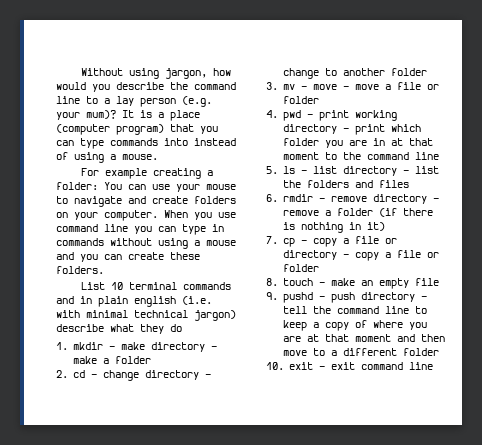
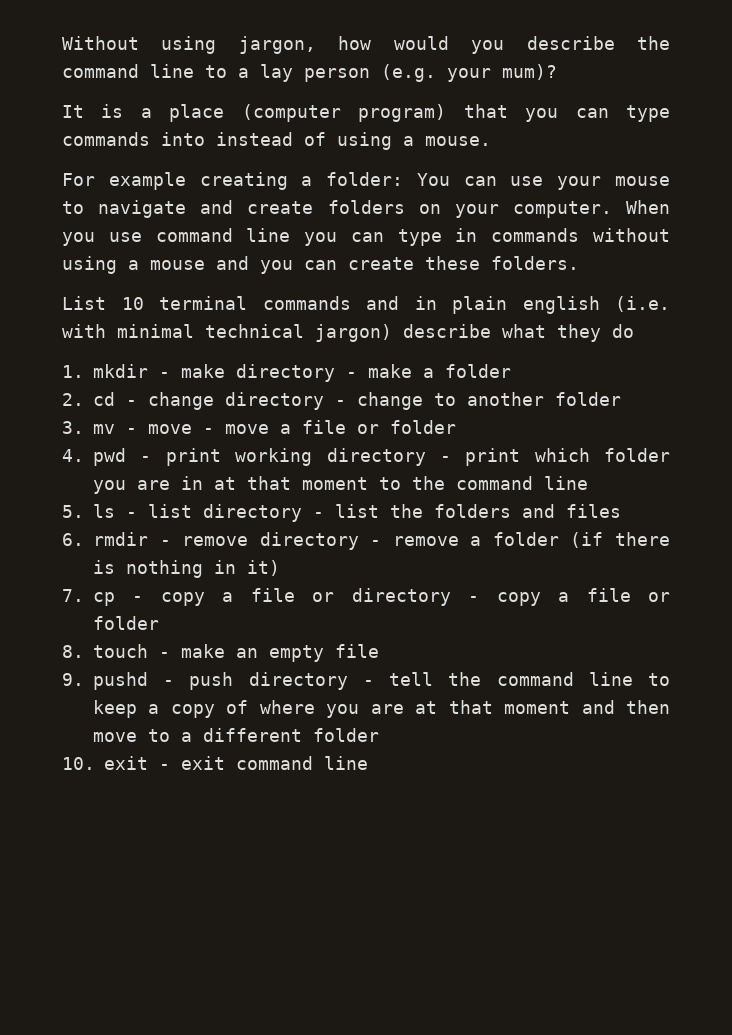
- Without using jargon, how would you describe the command line to a lay person (e.g. your mum)? It is a place (computer program) that you can type commands into instead of using a mouse.
+ Without using jargon, how would you describe the command line to a lay person (e.g. your mum)?
+ It is a place (computer program) that you can type commands into instead of using a mouse.

